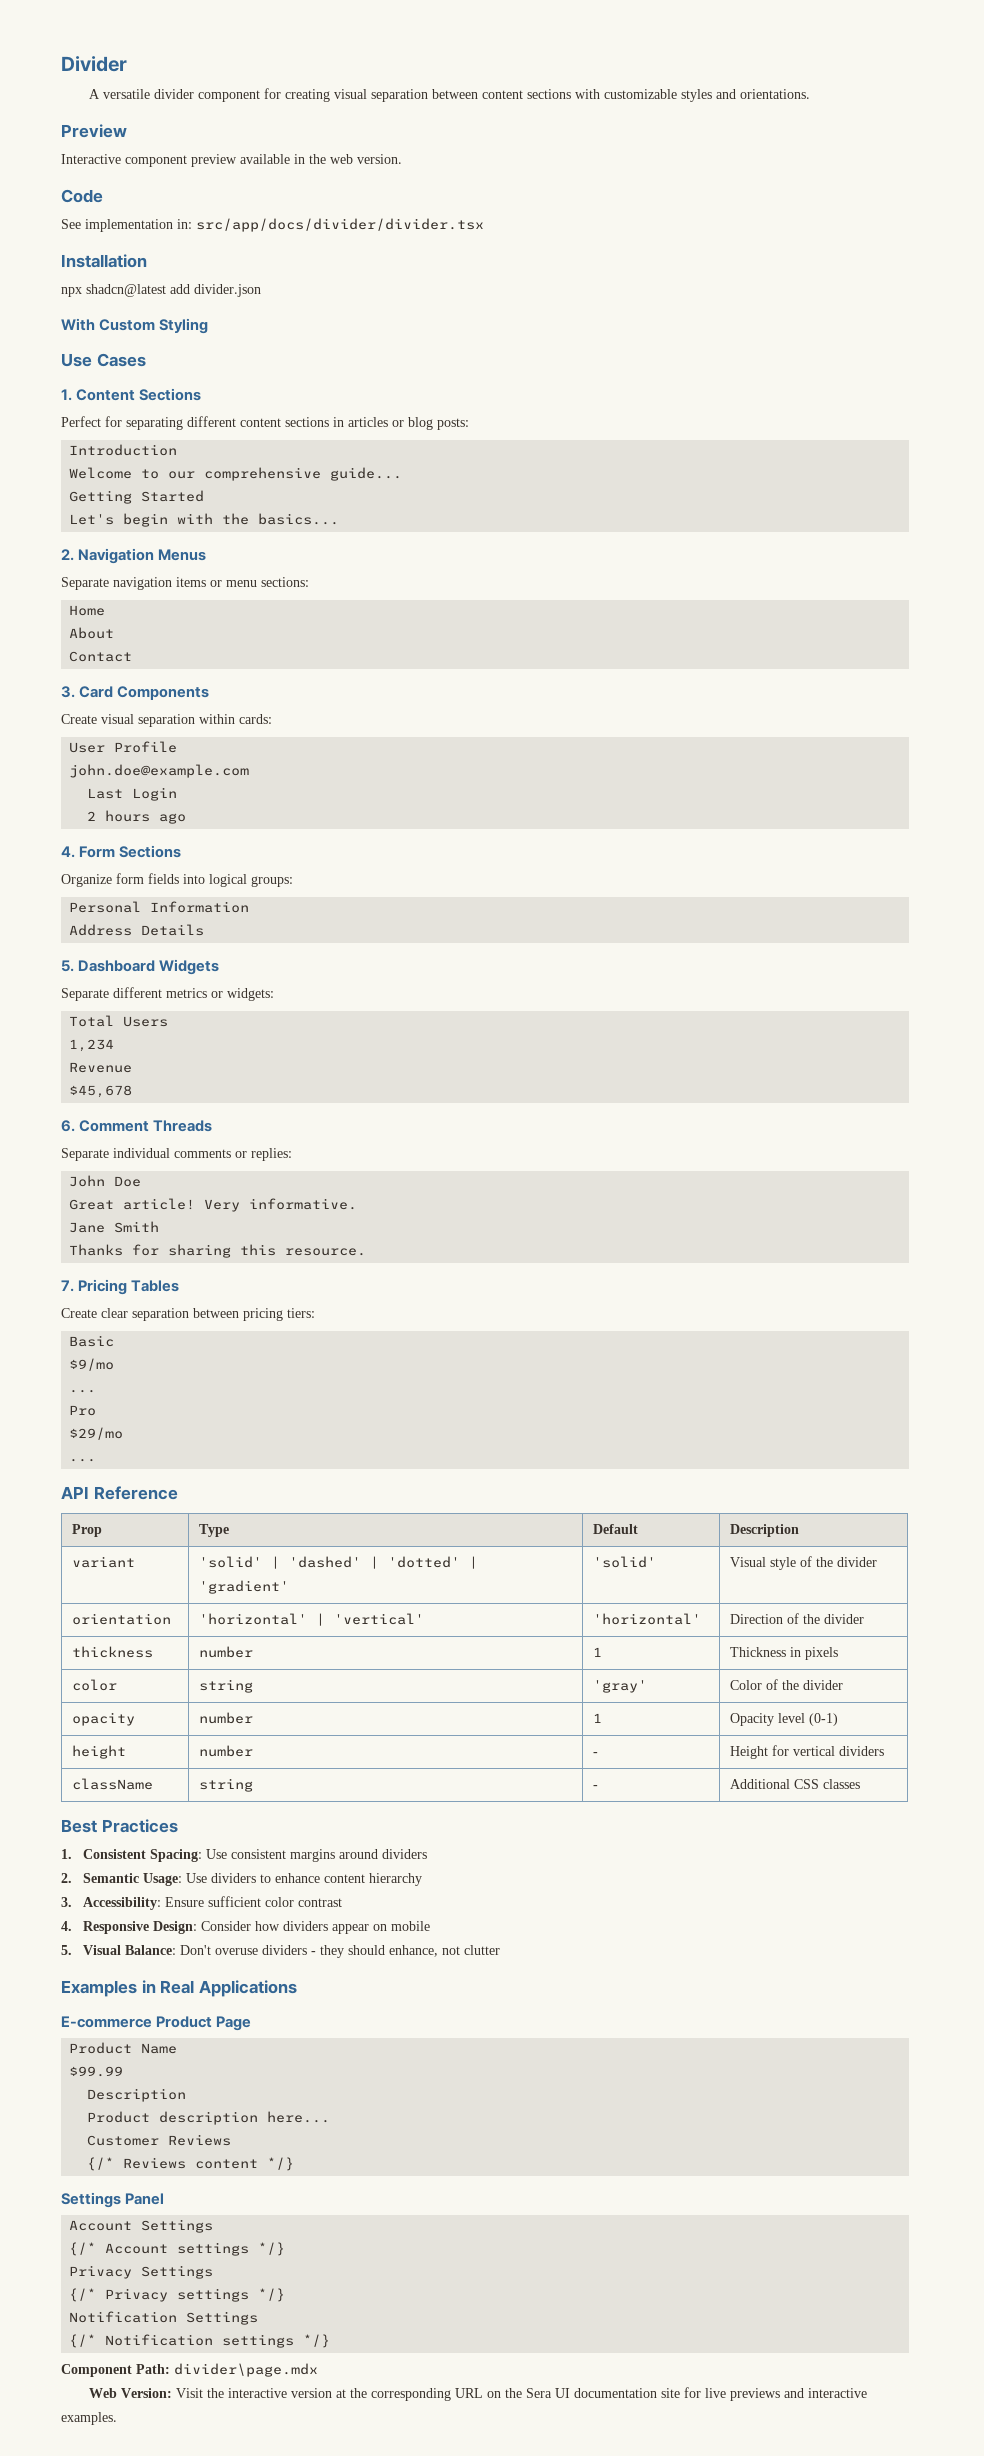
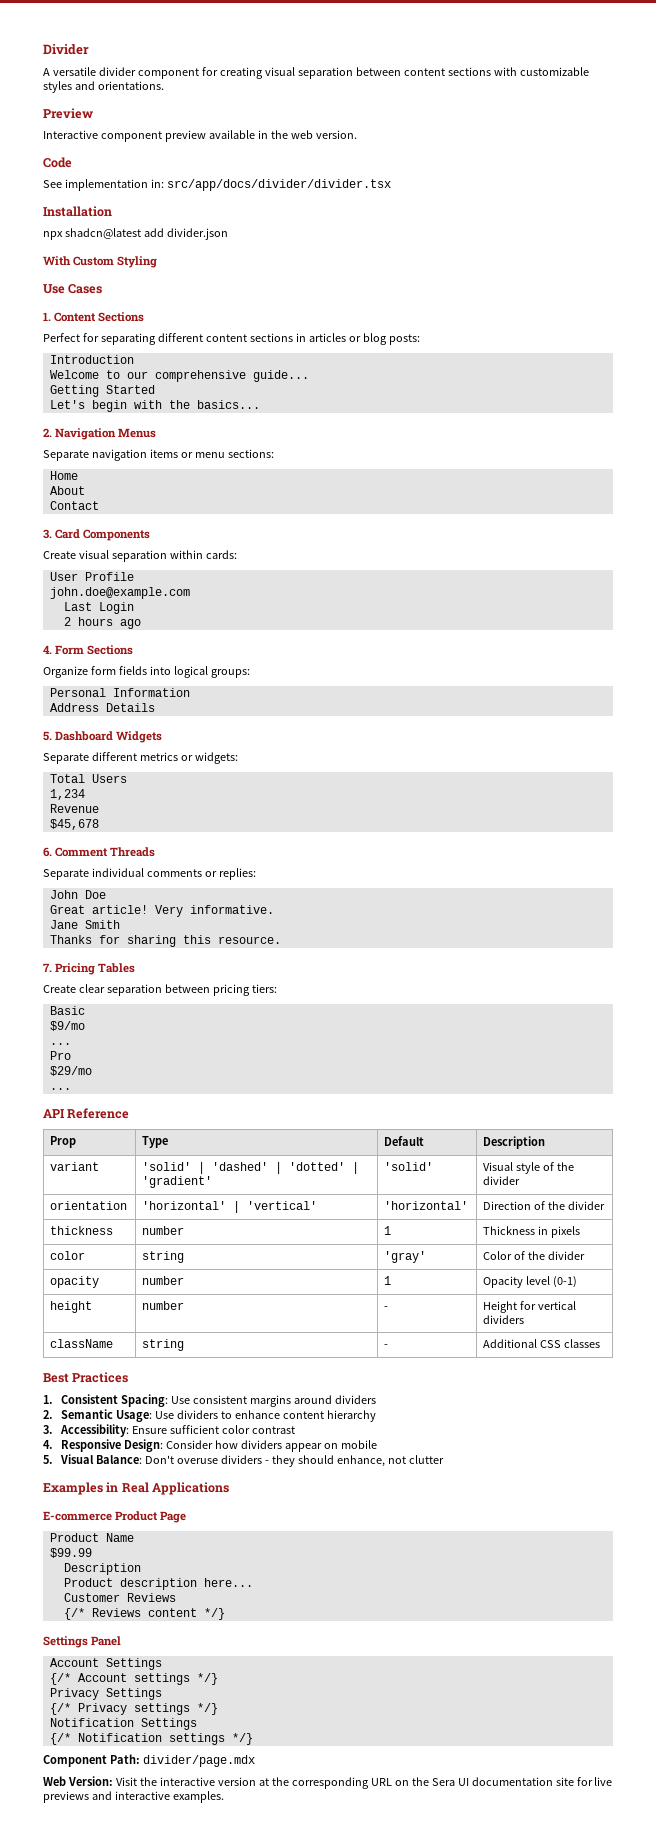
- Component Path: divider\page.mdx
+ Component Path: divider/page.mdx

